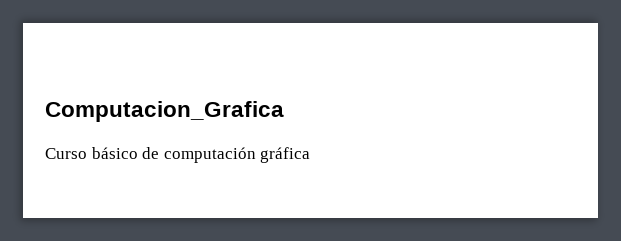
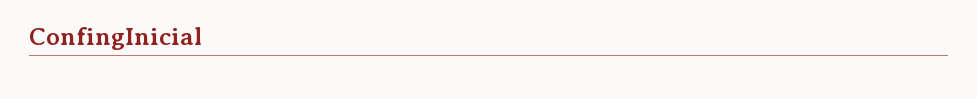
- Computacion_Grafica
- Curso básico de computación gráfica
+ ConfingInicial

